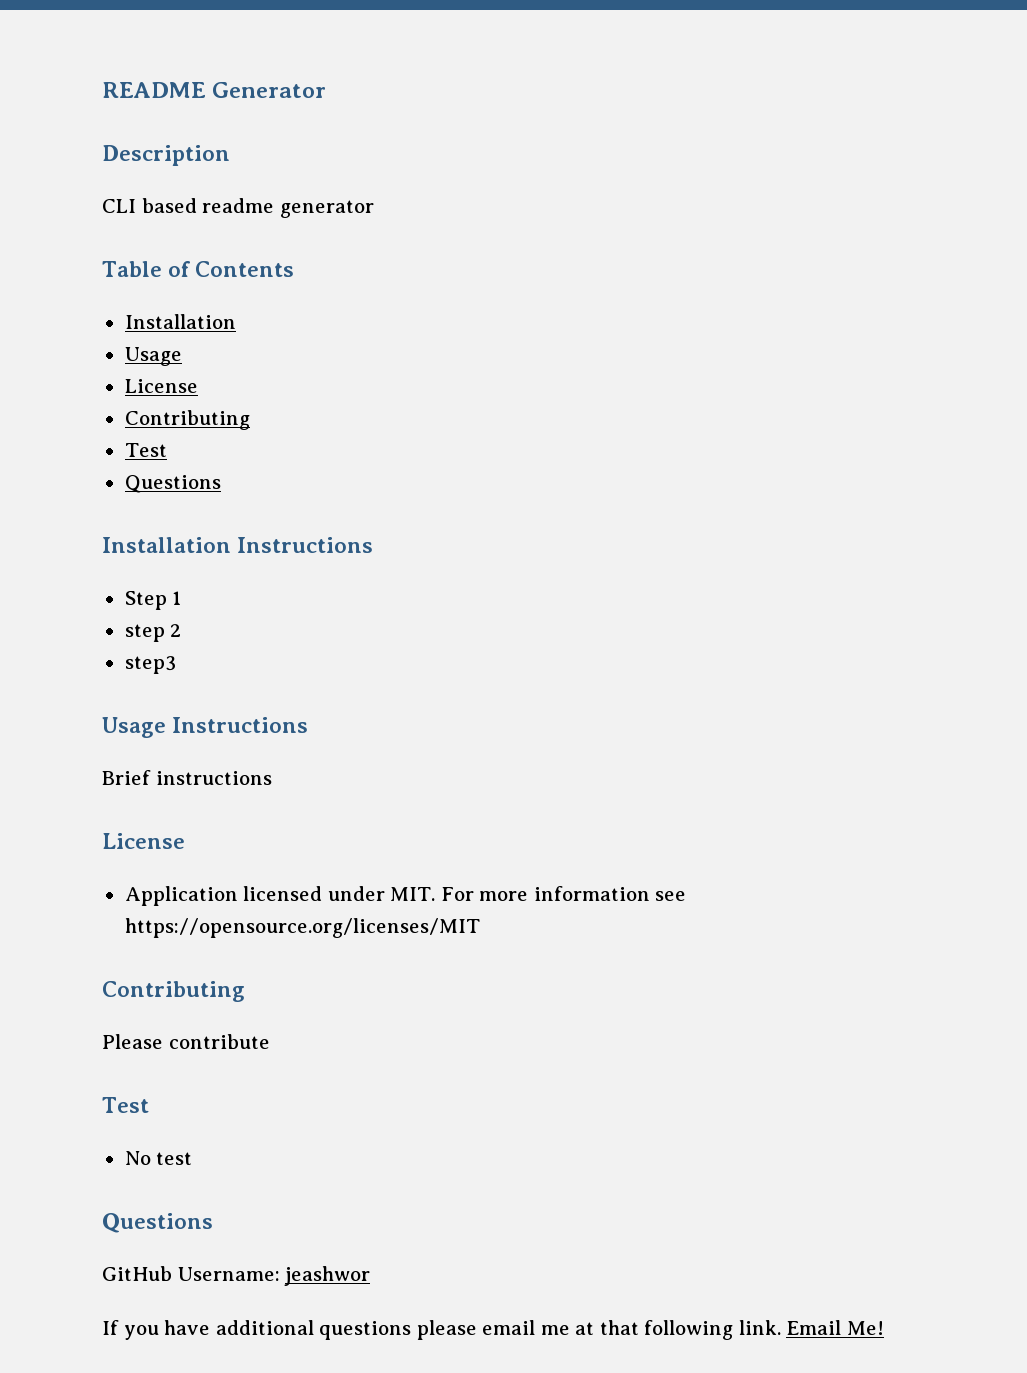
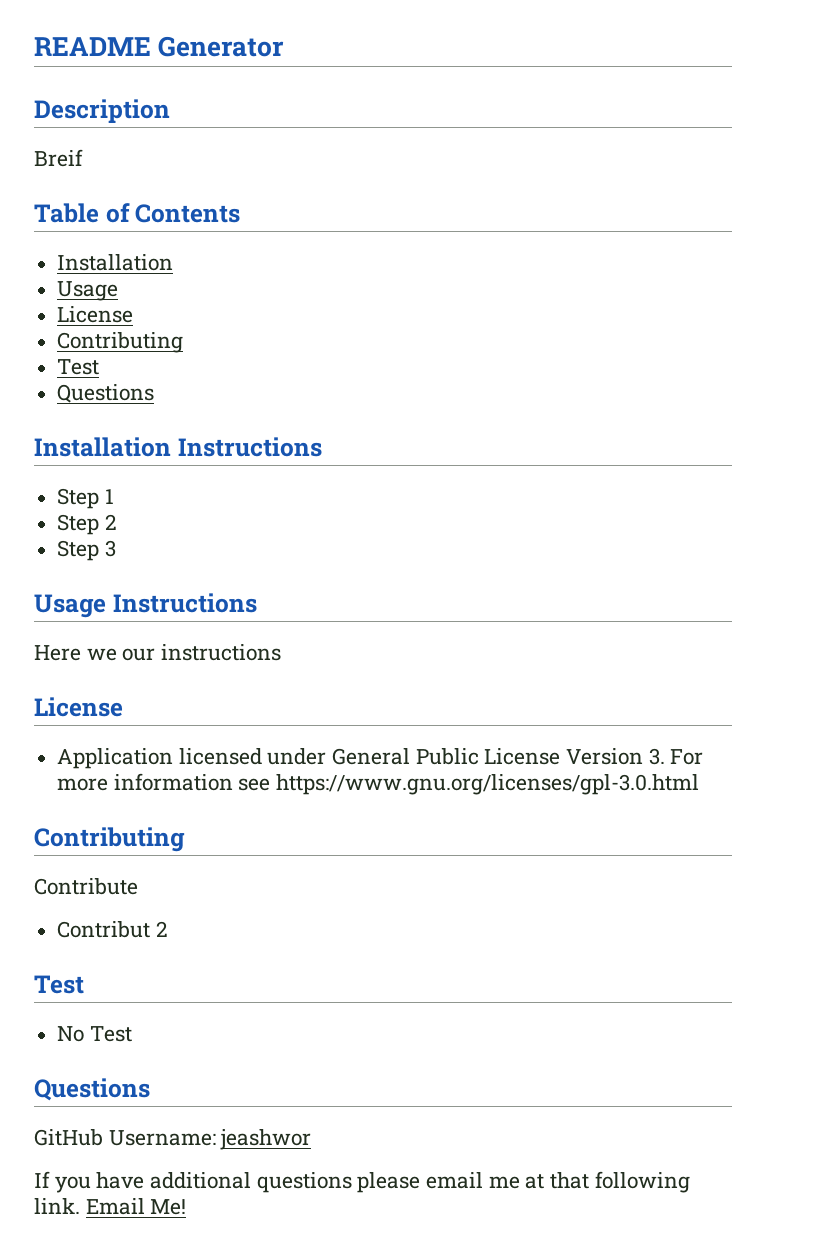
- CLI based readme generator
+ Breif
- step 2
- step3
+ Step 2
+ Step 3
- Brief instructions
+ Here we our instructions
- Application licensed under MIT. For more information see https://opensource.org/licenses/MIT
+ Application licensed under General Public License Version 3. For more information see https://www.gnu.org/licenses/gpl-3.0.html
  Contributing
- Please contribute
+ Contribute
+ Contribut 2
- No test
+ No Test

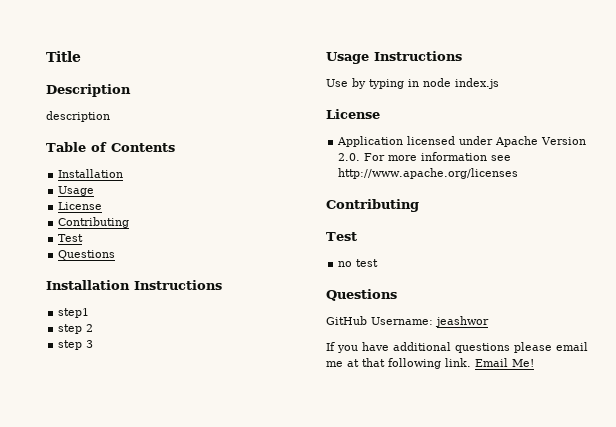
- README Generator
+ Title
- Breif
+ description
- Step 1
- Step 2
- Step 3
+ step1
+ step 2
+ step 3
- Here we our instructions
+ Use by typing in node index.js
- Application licensed under General Public License Version 3. For more information see https://www.gnu.org/licenses/gpl-3.0.html
+ Application licensed under Apache Version 2.0. For more information see http://www.apache.org/licenses
  Contributing
- Contribute
- Contribut 2
  Test
- No Test
+ no test

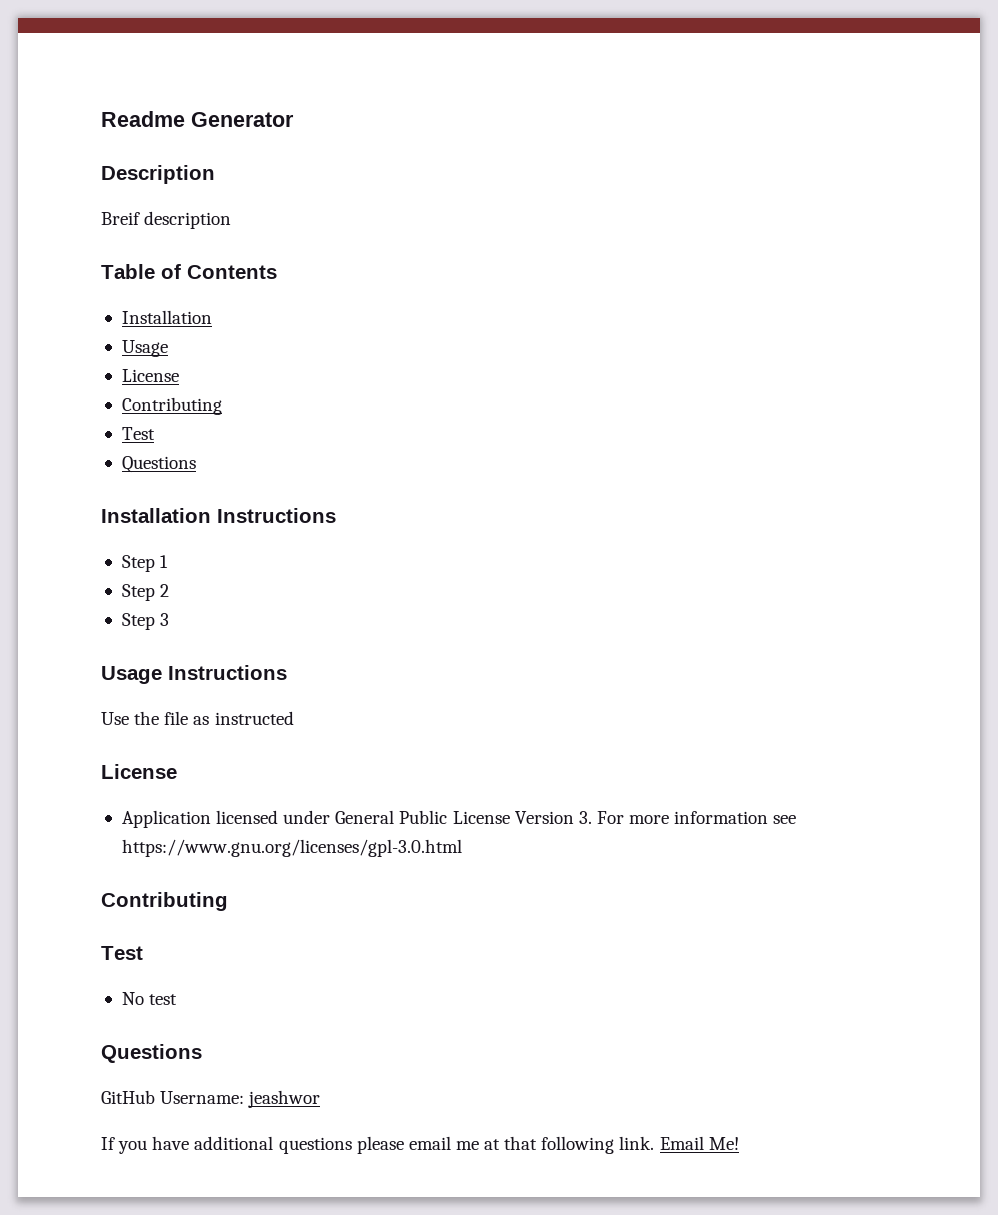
- Title
+ Readme Generator
- description
+ Breif description
- step1
- step 2
+ Step 1
+ Step 2
- step 3
+ Step 3
- Use by typing in node index.js
+ Use the file as instructed
- Application licensed under Apache Version 2.0. For more information see http://www.apache.org/licenses
+ Application licensed under General Public License Version 3. For more information see https://www.gnu.org/licenses/gpl-3.0.html
  Contributing
  Test
- no test
+ No test

